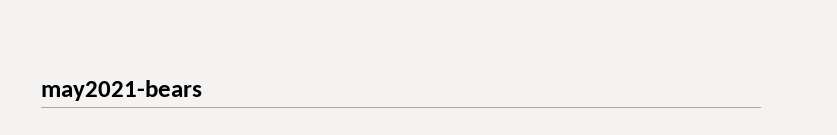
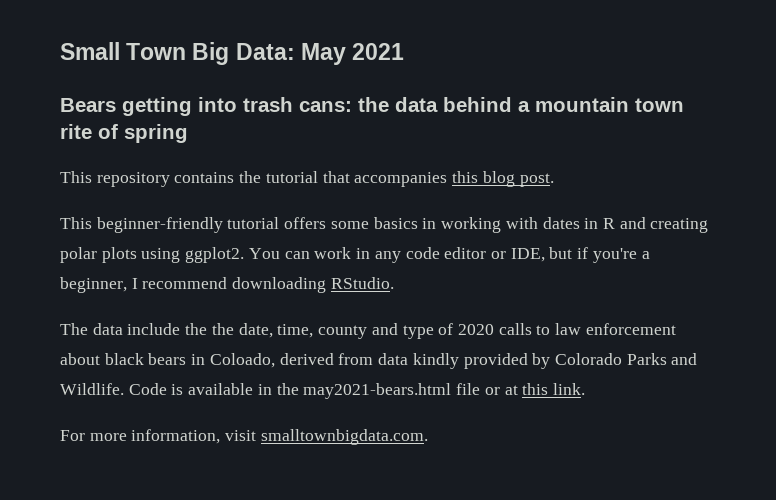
- may2021-bears
+ Small Town Big Data: May 2021
+ Bears getting into trash cans: the data behind a mountain town rite of spring
+ This repository contains the tutorial that accompanies this blog post.
+ This beginner-friendly tutorial offers some basics in working with dates in R and creating polar plots using ggplot2. You can work in any code editor or IDE, but if you're a beginner, I recommend downloading RStudio.
+ The data include the the date, time, county and type of 2020 calls to law enforcement about black bears in Coloado, derived from data kindly provided by Colorado Parks and Wildlife. Code is available in the may2021-bears.html file or at this link.
+ For more information, visit smalltownbigdata.com.

